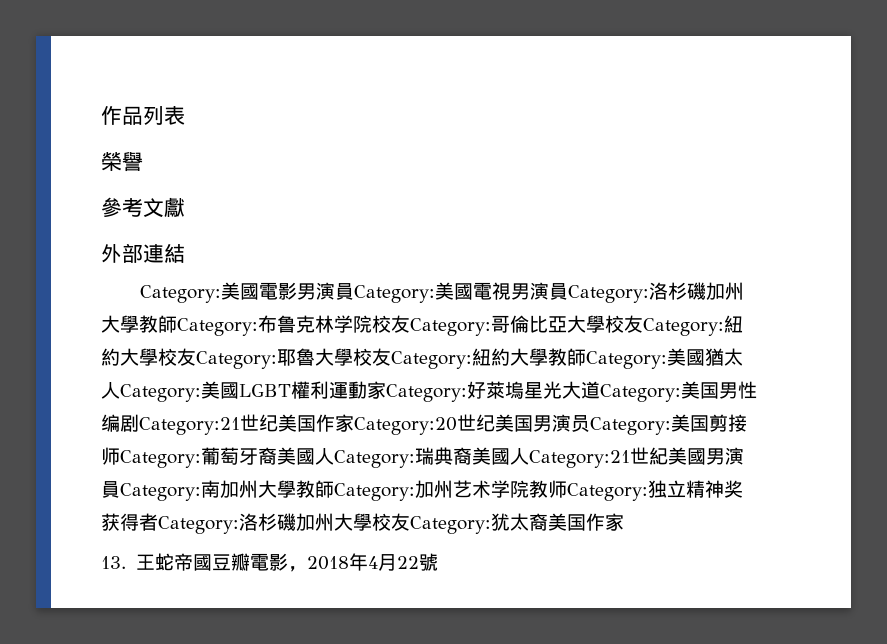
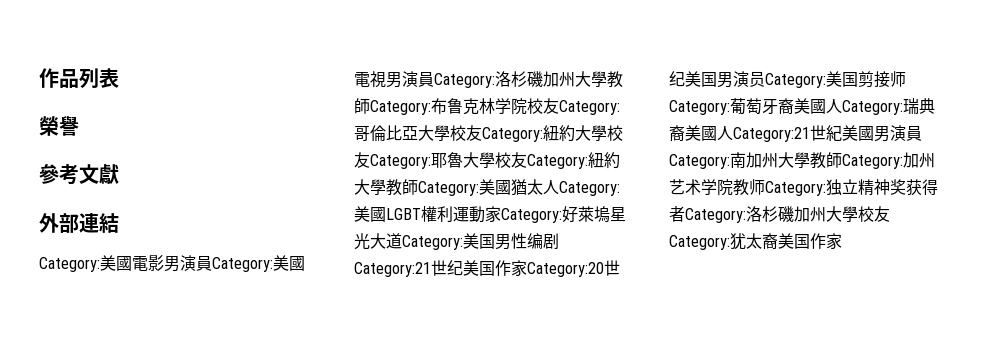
- 13.王蛇帝國豆瓣電影，2018年4月22號

